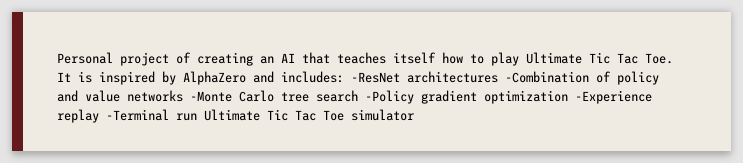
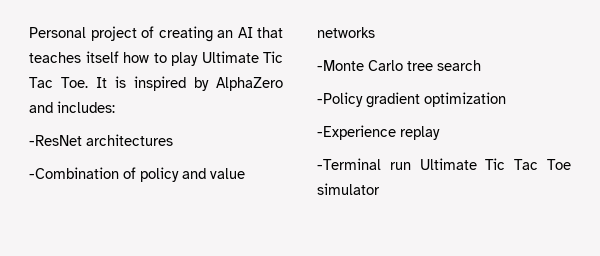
- Personal project of creating an AI that teaches itself how to play Ultimate Tic Tac Toe. It is inspired by AlphaZero and includes: -ResNet architectures -Combination of policy and value networks -Monte Carlo tree search -Policy gradient optimization -Experience replay -Terminal run Ultimate Tic Tac Toe simulator
+ Personal project of creating an AI that teaches itself how to play Ultimate Tic Tac Toe. It is inspired by AlphaZero and includes:
+ -ResNet architectures
+ -Combination of policy and value networks
+ -Monte Carlo tree search
+ -Policy gradient optimization
+ -Experience replay
+ -Terminal run Ultimate Tic Tac Toe simulator

